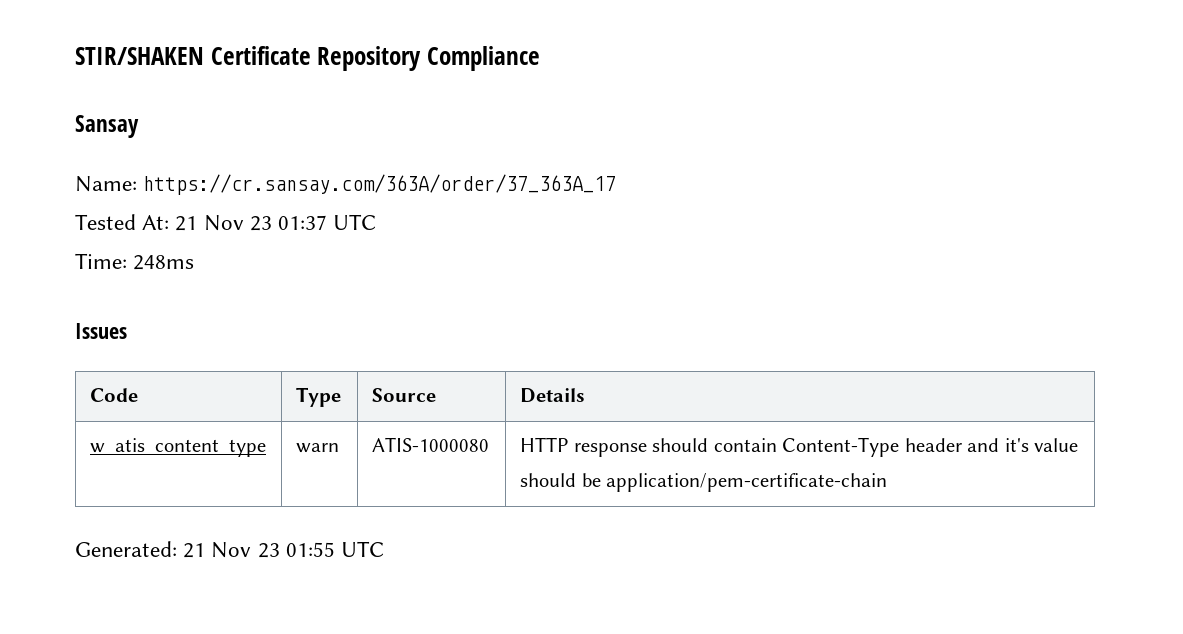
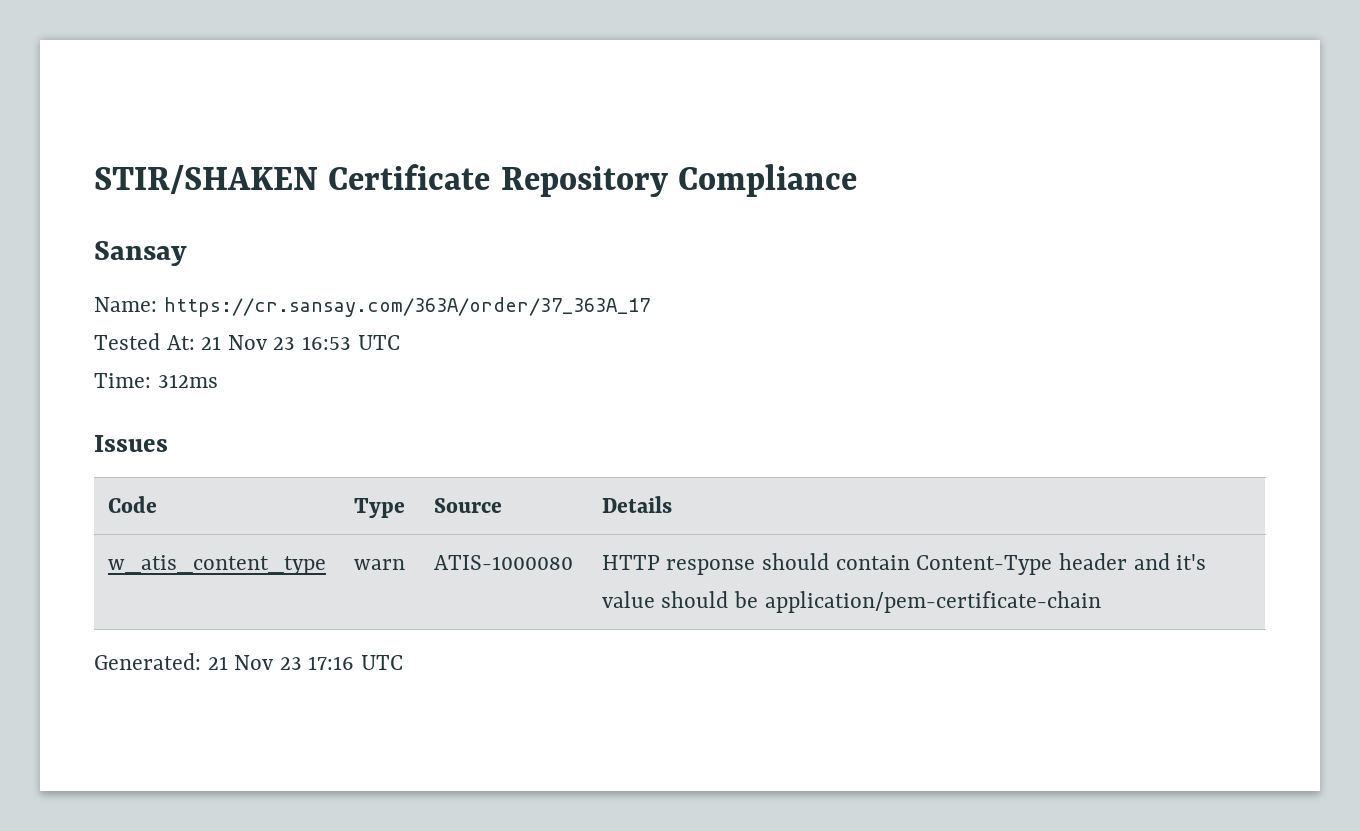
- Tested At: 21 Nov 23 01:37 UTC
+ Tested At: 21 Nov 23 16:53 UTC
- Time: 248ms
+ Time: 312ms
- Generated: 21 Nov 23 01:55 UTC
+ Generated: 21 Nov 23 17:16 UTC

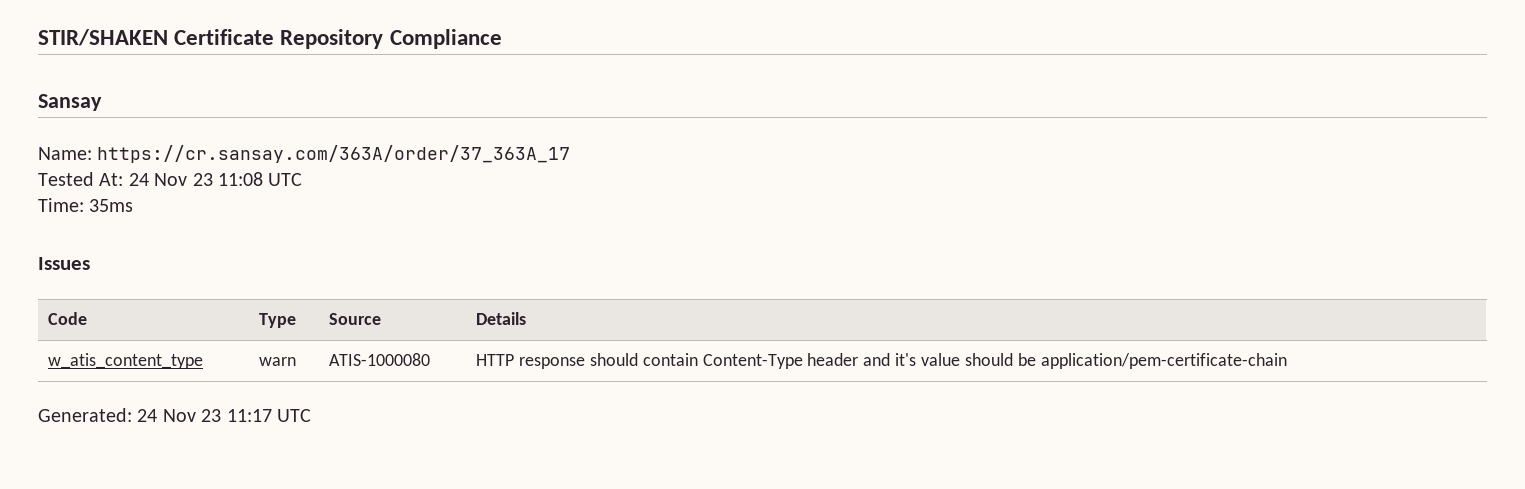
- Tested At: 21 Nov 23 16:53 UTC
+ Tested At: 24 Nov 23 11:08 UTC
- Time: 312ms
+ Time: 35ms
- Generated: 21 Nov 23 17:16 UTC
+ Generated: 24 Nov 23 11:17 UTC

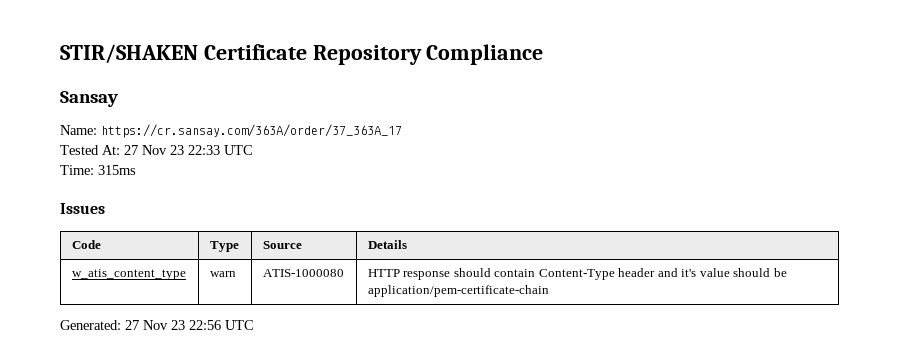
- Tested At: 24 Nov 23 11:08 UTC
+ Tested At: 27 Nov 23 22:33 UTC
- Time: 35ms
+ Time: 315ms
- Generated: 24 Nov 23 11:17 UTC
+ Generated: 27 Nov 23 22:56 UTC

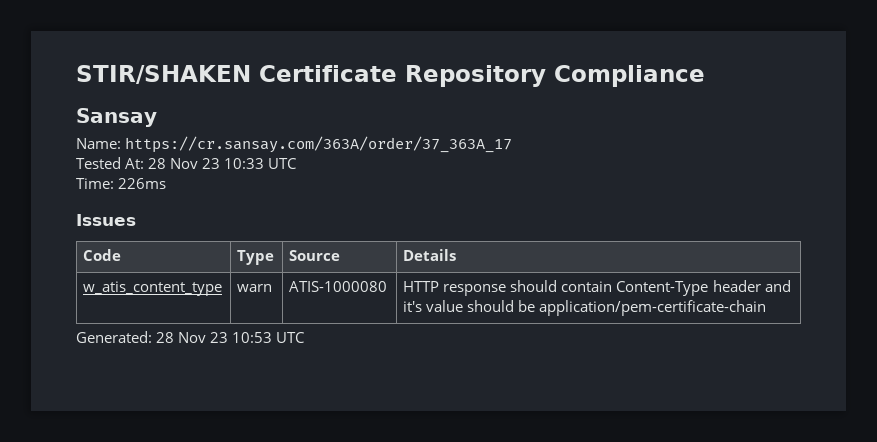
- Tested At: 27 Nov 23 22:33 UTC
+ Tested At: 28 Nov 23 10:33 UTC
- Time: 315ms
+ Time: 226ms
- Generated: 27 Nov 23 22:56 UTC
+ Generated: 28 Nov 23 10:53 UTC

